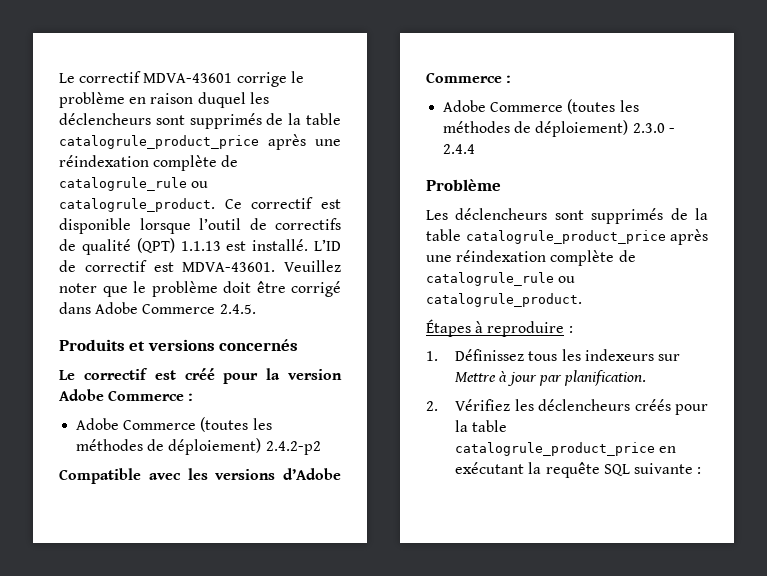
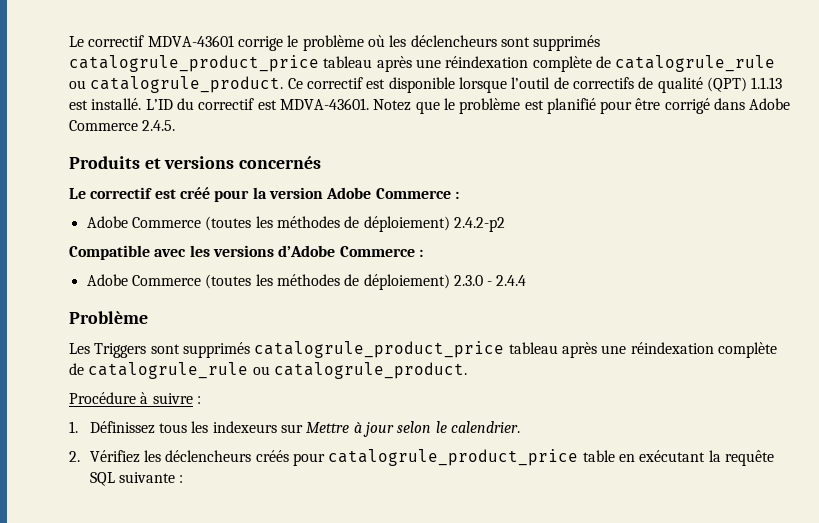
- Le correctif MDVA-43601 corrige le problème en raison duquel les déclencheurs sont supprimés de la table catalogrule_product_price après une réindexation complète de catalogrule_rule ou catalogrule_product.
+ Le correctif MDVA-43601 corrige le problème où les déclencheurs sont supprimés catalogrule_product_price tableau après une réindexation complète de catalogrule_rule ou catalogrule_product.
- L’ID de correctif est MDVA-43601.
+ L’ID du correctif est MDVA-43601.
- Veuillez noter que le problème doit être corrigé dans Adobe Commerce 2.4.5.
+ Notez que le problème est planifié pour être corrigé dans Adobe Commerce 2.4.5.
- Les déclencheurs sont supprimés de la table catalogrule_product_price après une réindexation complète de catalogrule_rule ou catalogrule_product.
+ Les Triggers sont supprimés catalogrule_product_price tableau après une réindexation complète de catalogrule_rule ou catalogrule_product.
- Étapes à reproduire :
+ Procédure à suivre :
- 1. Définissez tous les indexeurs sur Mettre à jour par planification.
+ 1. Définissez tous les indexeurs sur Mettre à jour selon le calendrier.
- 2. Vérifiez les déclencheurs créés pour la table catalogrule_product_price en exécutant la requête SQL suivante :
+ 2. Vérifiez les déclencheurs créés pour catalogrule_product_price table en exécutant la requête SQL suivante :

